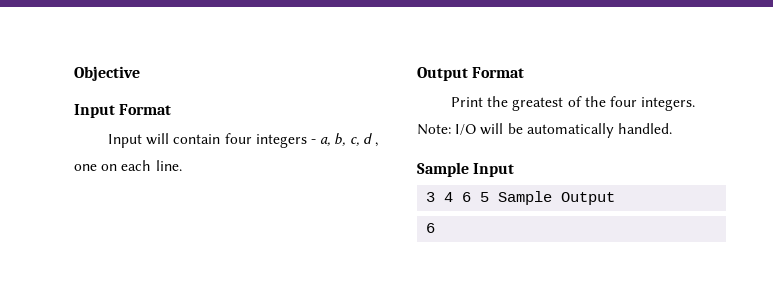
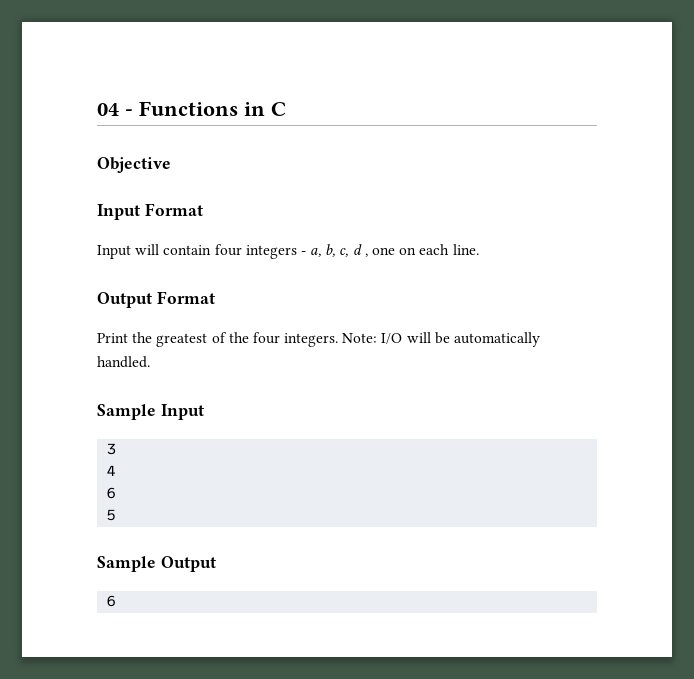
+ 04 - Functions in C
- 3 4 6 5 Sample Output
+ 3
+ 4
+ 6
+ 5
+ Sample Output

